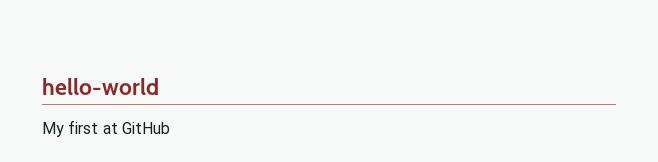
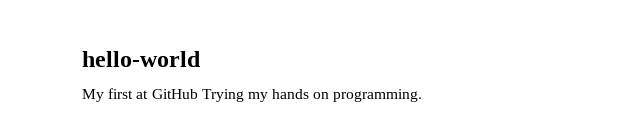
- My first at GitHub
+ My first at GitHub Trying my hands on programming.

